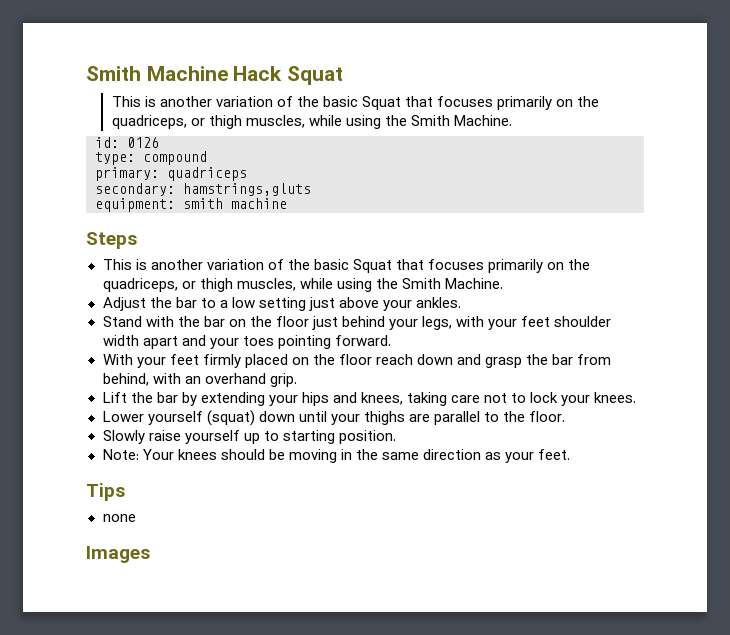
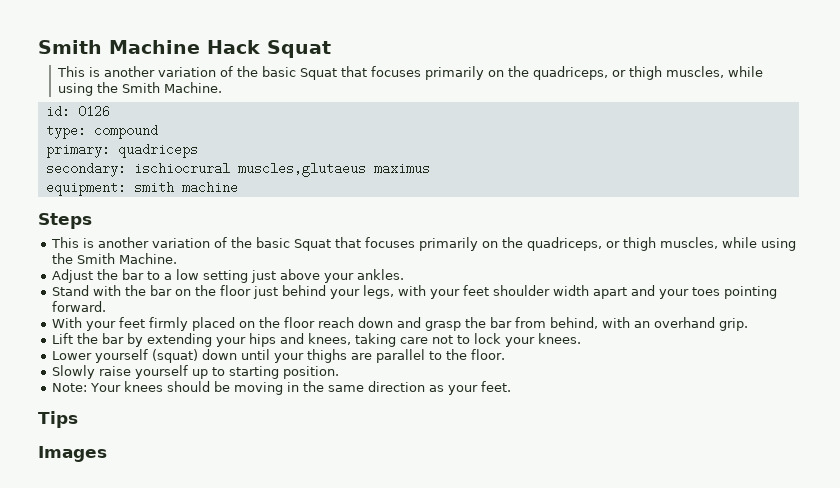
- secondary: hamstrings,gluts
+ secondary: ischiocrural muscles,glutaeus maximus
- none

